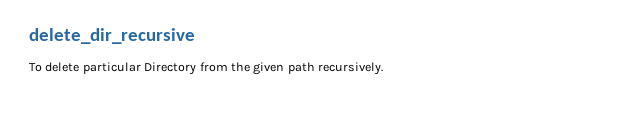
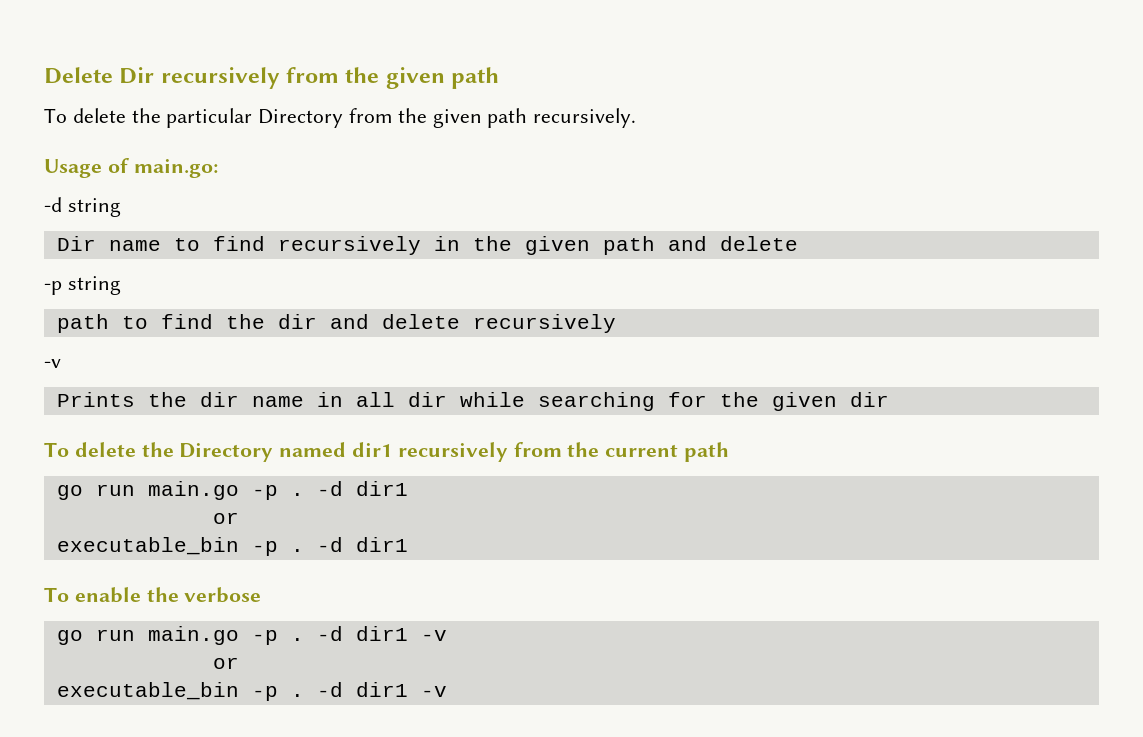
- delete_dir_recursive
- To delete particular Directory from the given path recursively.
+ Delete Dir recursively from the given path
+ To delete the particular Directory from the given path recursively.
+ Usage of main.go:
+ -d string
+ Dir name to find recursively in the given path and delete
+ -p string
+ path to find the dir and delete recursively
+ -v
+ Prints the dir name in all dir while searching for the given dir
+ To delete the Directory named dir1 recursively from the current path
+ go run main.go -p . -d dir1
+ or
+ executable_bin -p . -d dir1
+ To enable the verbose
+ go run main.go -p . -d dir1 -v
+ or
+ executable_bin -p . -d dir1 -v

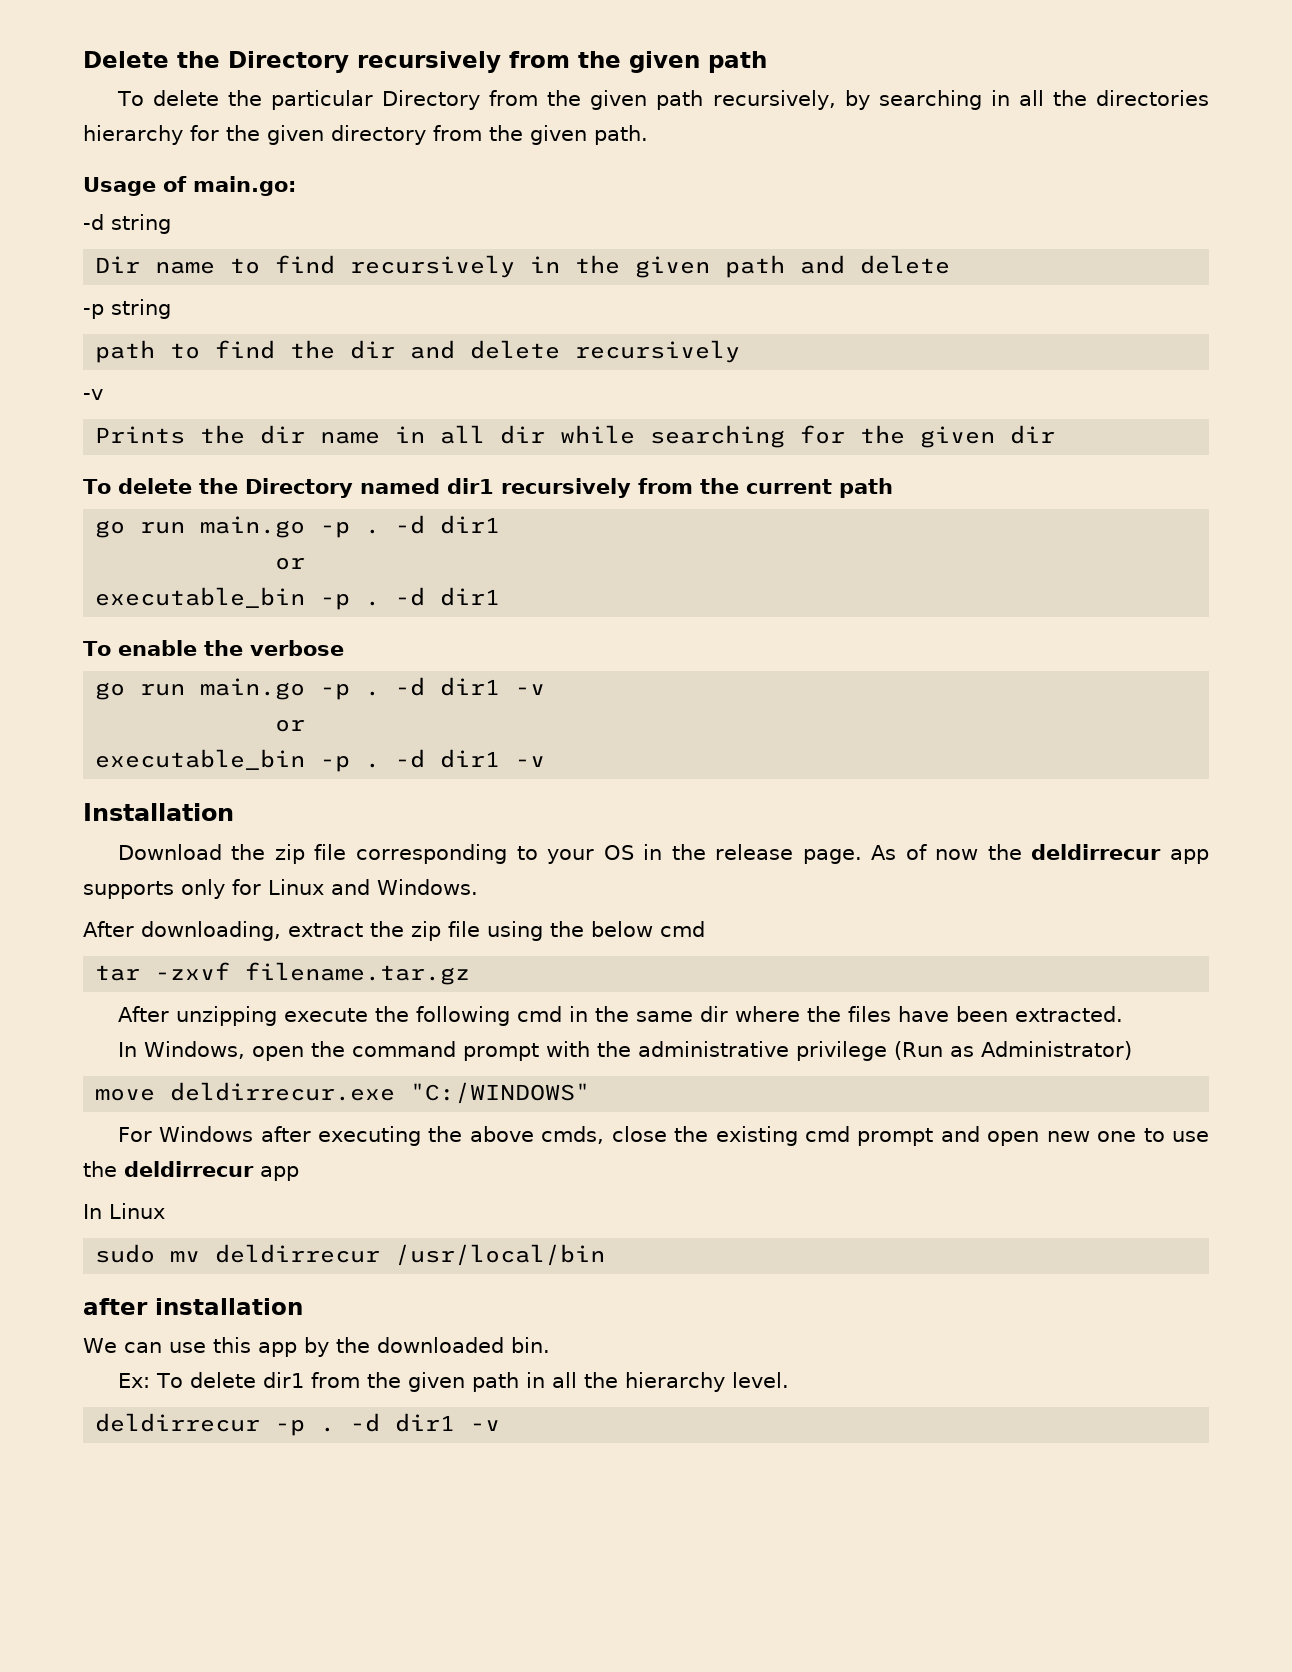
- Delete Dir recursively from the given path
+ Delete the Directory recursively from the given path
- To delete the particular Directory from the given path recursively.
+ To delete the particular Directory from the given path recursively, by searching in all the directories hierarchy for the given directory from the given path.
+ Installation
+ Download the zip file corresponding to your OS in the release page. As of now the deldirrecur app supports only for Linux and Windows.
+ After downloading, extract the zip file using the below cmd
+ tar -zxvf filename.tar.gz
+ After unzipping execute the following cmd in the same dir where the files have been extracted.
+ In Windows, open the command prompt with the administrative privilege (Run as Administrator)
+ move deldirrecur.exe "C:/WINDOWS"
+ For Windows after executing the above cmds, close the existing cmd prompt and open new one to use the deldirrecur app
+ In Linux
+ sudo mv deldirrecur /usr/local/bin
+ after installation
+ We can use this app by the downloaded bin.
+ Ex: To delete dir1 from the given path in all the hierarchy level.
+ deldirrecur -p . -d dir1 -v

